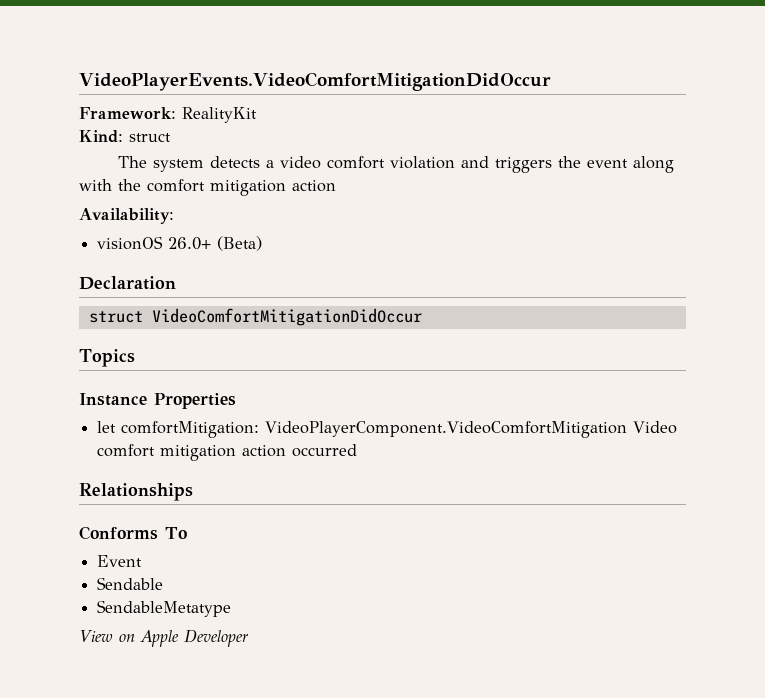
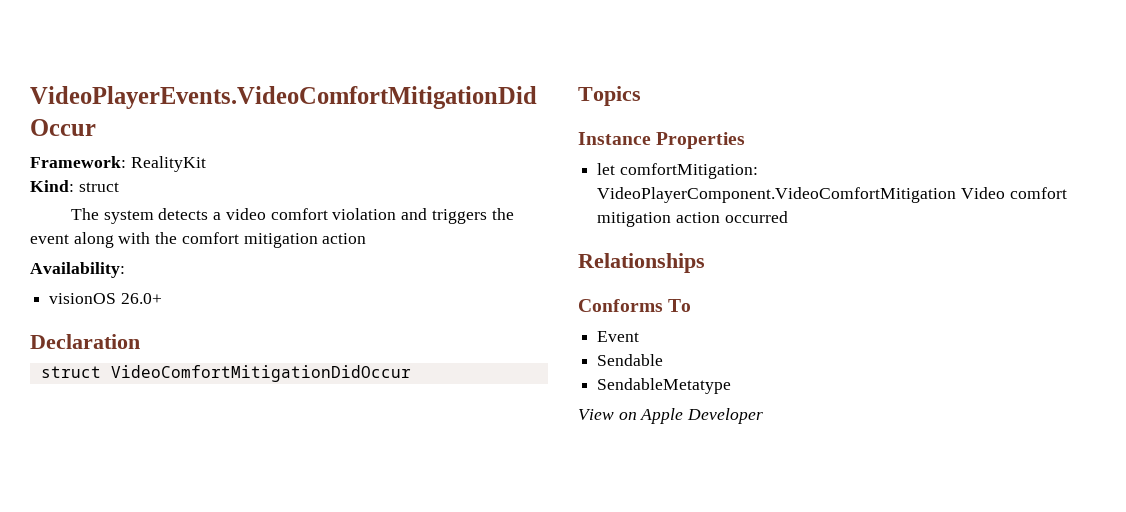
- visionOS 26.0+ (Beta)
+ visionOS 26.0+

